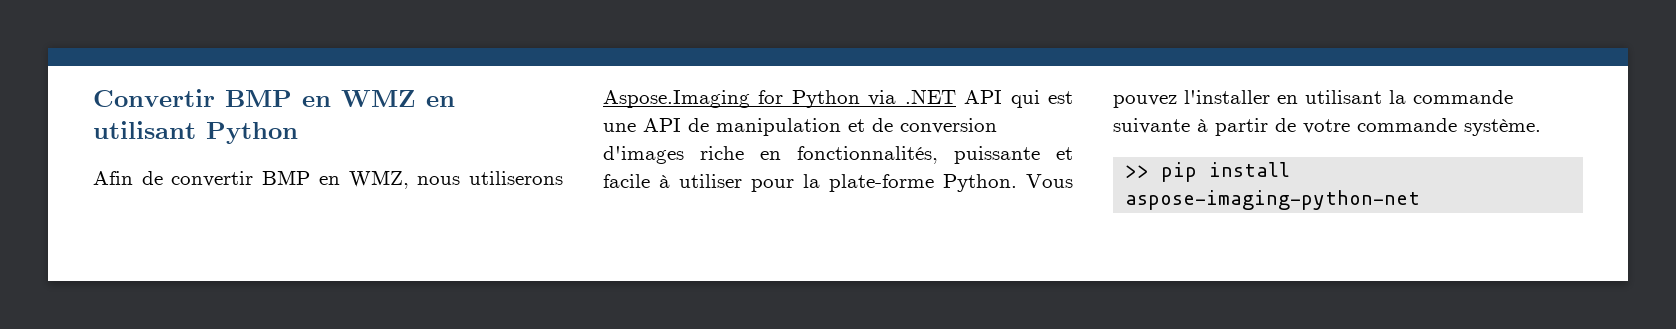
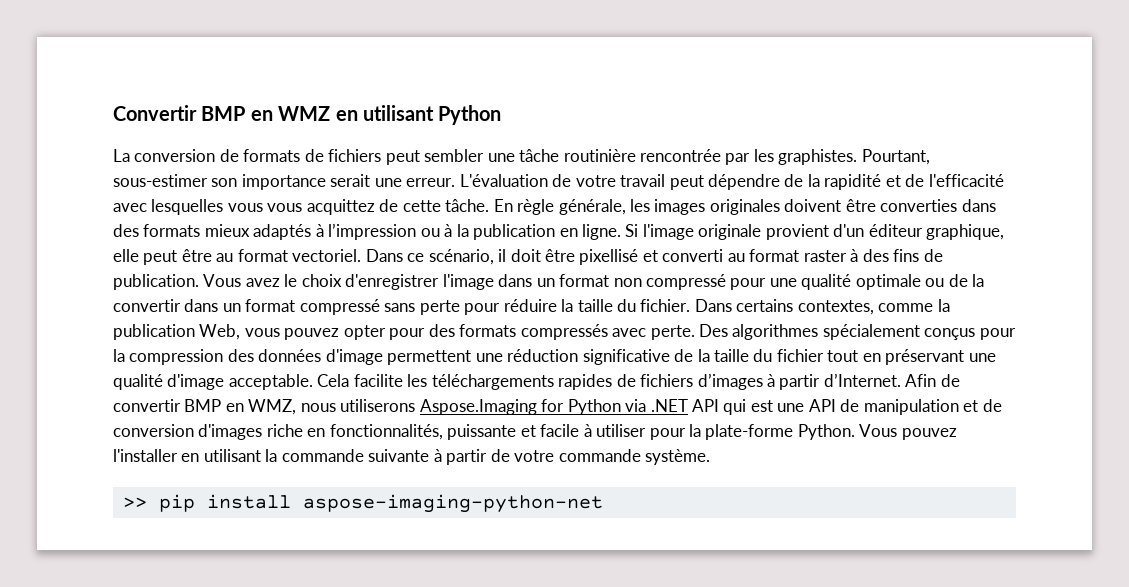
+ La conversion de formats de fichiers peut sembler une tâche routinière rencontrée par les graphistes. Pourtant, sous-estimer son importance serait une erreur. L'évaluation de votre travail peut dépendre de la rapidité et de l'efficacité avec lesquelles vous vous acquittez de cette tâche. En règle générale, les images originales doivent être converties dans des formats mieux adaptés à l’impression ou à la publication en ligne. Si l'image originale provient d'un éditeur graphique, elle peut être au format vectoriel. Dans ce scénario, il doit être pixellisé et converti au format raster à des fins de publication. Vous avez le choix d'enregistrer l'image dans un format non compressé pour une qualité optimale ou de la convertir dans un format compressé sans perte pour réduire la taille du fichier. Dans certains contextes, comme la publication Web, vous pouvez opter pour des formats compressés avec perte. Des algorithmes spécialement conçus pour la compression des données d'image permettent une réduction significative de la taille du fichier tout en préservant une qualité d'image acceptable. Cela facilite les téléchargements rapides de fichiers d’images à partir d’Internet.

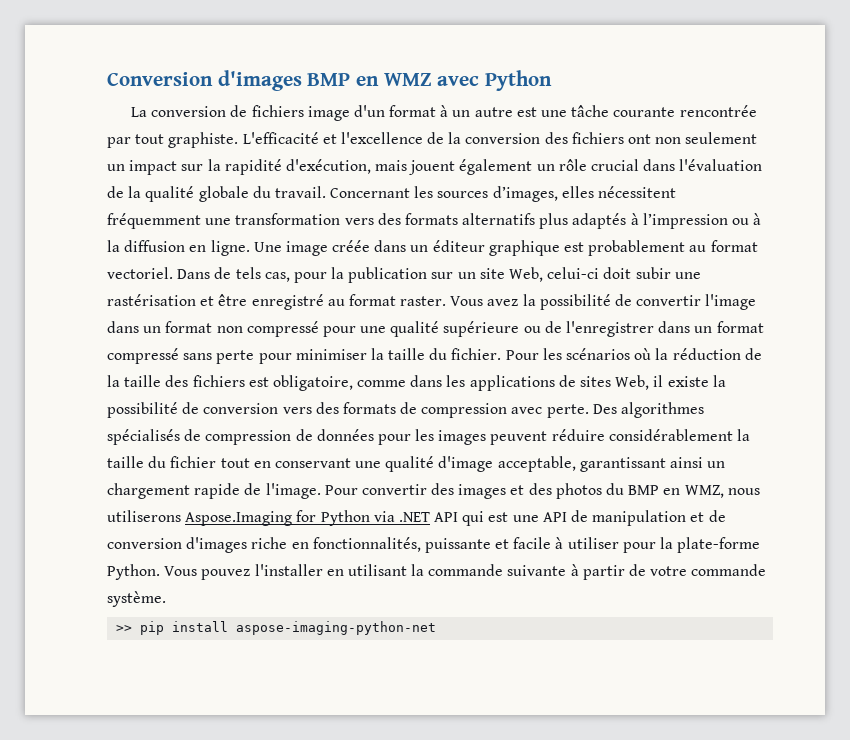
- Convertir BMP en WMZ en utilisant Python
+ Conversion d'images BMP en WMZ avec Python
- La conversion de formats de fichiers peut sembler une tâche routinière rencontrée par les graphistes. Pourtant, sous-estimer son importance serait une erreur. L'évaluation de votre travail peut dépendre de la rapidité et de l'efficacité avec lesquelles vous vous acquittez de cette tâche. En règle générale, les images originales doivent être converties dans des formats mieux adaptés à l’impression ou à la publication en ligne.
+ La conversion de fichiers image d'un format à un autre est une tâche courante rencontrée par tout graphiste. L'efficacité et l'excellence de la conversion des fichiers ont non seulement un impact sur la rapidité d'exécution, mais jouent également un rôle crucial dans l'évaluation de la qualité globale du travail. Concernant les sources d’images, elles nécessitent fréquemment une transformation vers des formats alternatifs plus adaptés à l’impression ou à la diffusion en ligne.
- Si l'image originale provient d'un éditeur graphique, elle peut être au format vectoriel. Dans ce scénario, il doit être pixellisé et converti au format raster à des fins de publication. Vous avez le choix d'enregistrer l'image dans un format non compressé pour une qualité optimale ou de la convertir dans un format compressé sans perte pour réduire la taille du fichier.
+ Une image créée dans un éditeur graphique est probablement au format vectoriel. Dans de tels cas, pour la publication sur un site Web, celui-ci doit subir une rastérisation et être enregistré au format raster. Vous avez la possibilité de convertir l'image dans un format non compressé pour une qualité supérieure ou de l'enregistrer dans un format compressé sans perte pour minimiser la taille du fichier.
- Dans certains contextes, comme la publication Web, vous pouvez opter pour des formats compressés avec perte. Des algorithmes spécialement conçus pour la compression des données d'image permettent une réduction significative de la taille du fichier tout en préservant une qualité d'image acceptable. Cela facilite les téléchargements rapides de fichiers d’images à partir d’Internet. Afin de convertir BMP en WMZ, nous utiliserons Aspose.Imaging for Python via .NET API qui est une API de manipulation et de conversion d'images riche en fonctionnalités, puissante et facile à utiliser pour la plate-forme Python.
+ Pour les scénarios où la réduction de la taille des fichiers est obligatoire, comme dans les applications de sites Web, il existe la possibilité de conversion vers des formats de compression avec perte. Des algorithmes spécialisés de compression de données pour les images peuvent réduire considérablement la taille du fichier tout en conservant une qualité d'image acceptable, garantissant ainsi un chargement rapide de l'image. Pour convertir des images et des photos du BMP en WMZ, nous utiliserons Aspose.Imaging for Python via .NET API qui est une API de manipulation et de conversion d'images riche en fonctionnalités, puissante et facile à utiliser pour la plate-forme Python.

